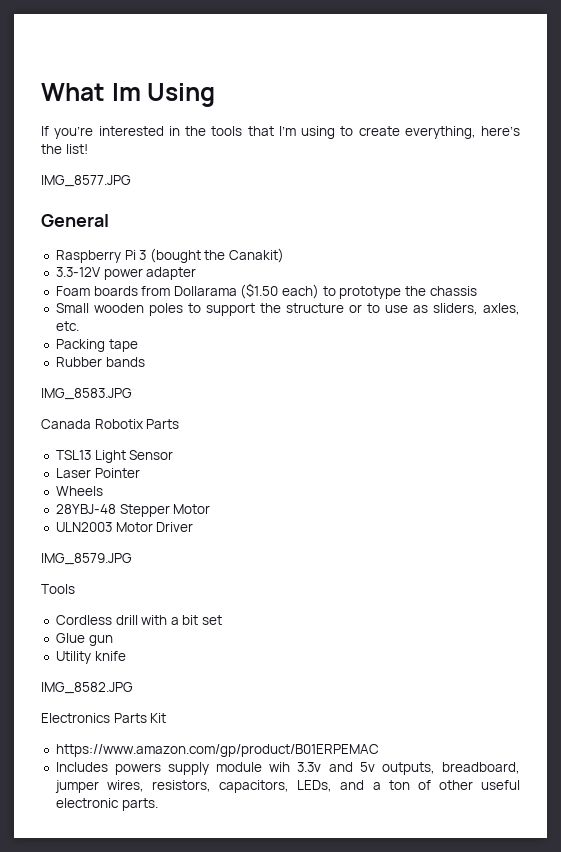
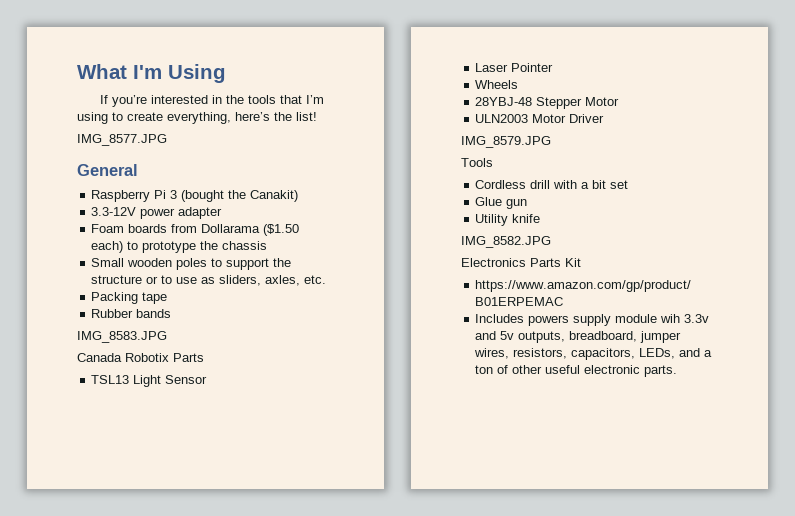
- What Im Using
+ What I'm Using

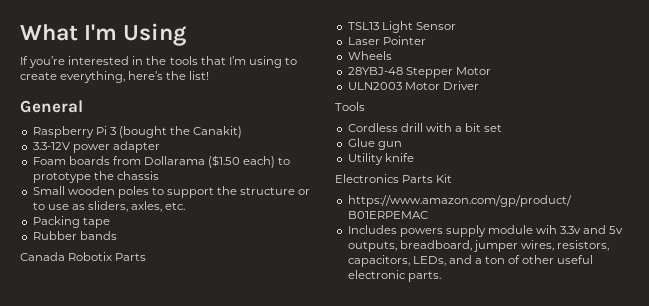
- IMG_8577.JPG
- IMG_8583.JPG
- IMG_8579.JPG
- IMG_8582.JPG

